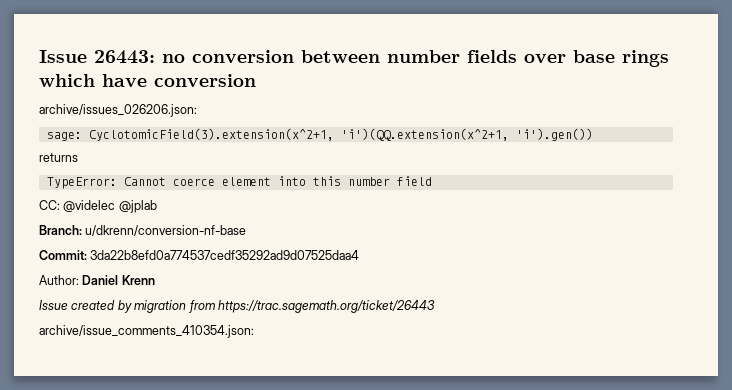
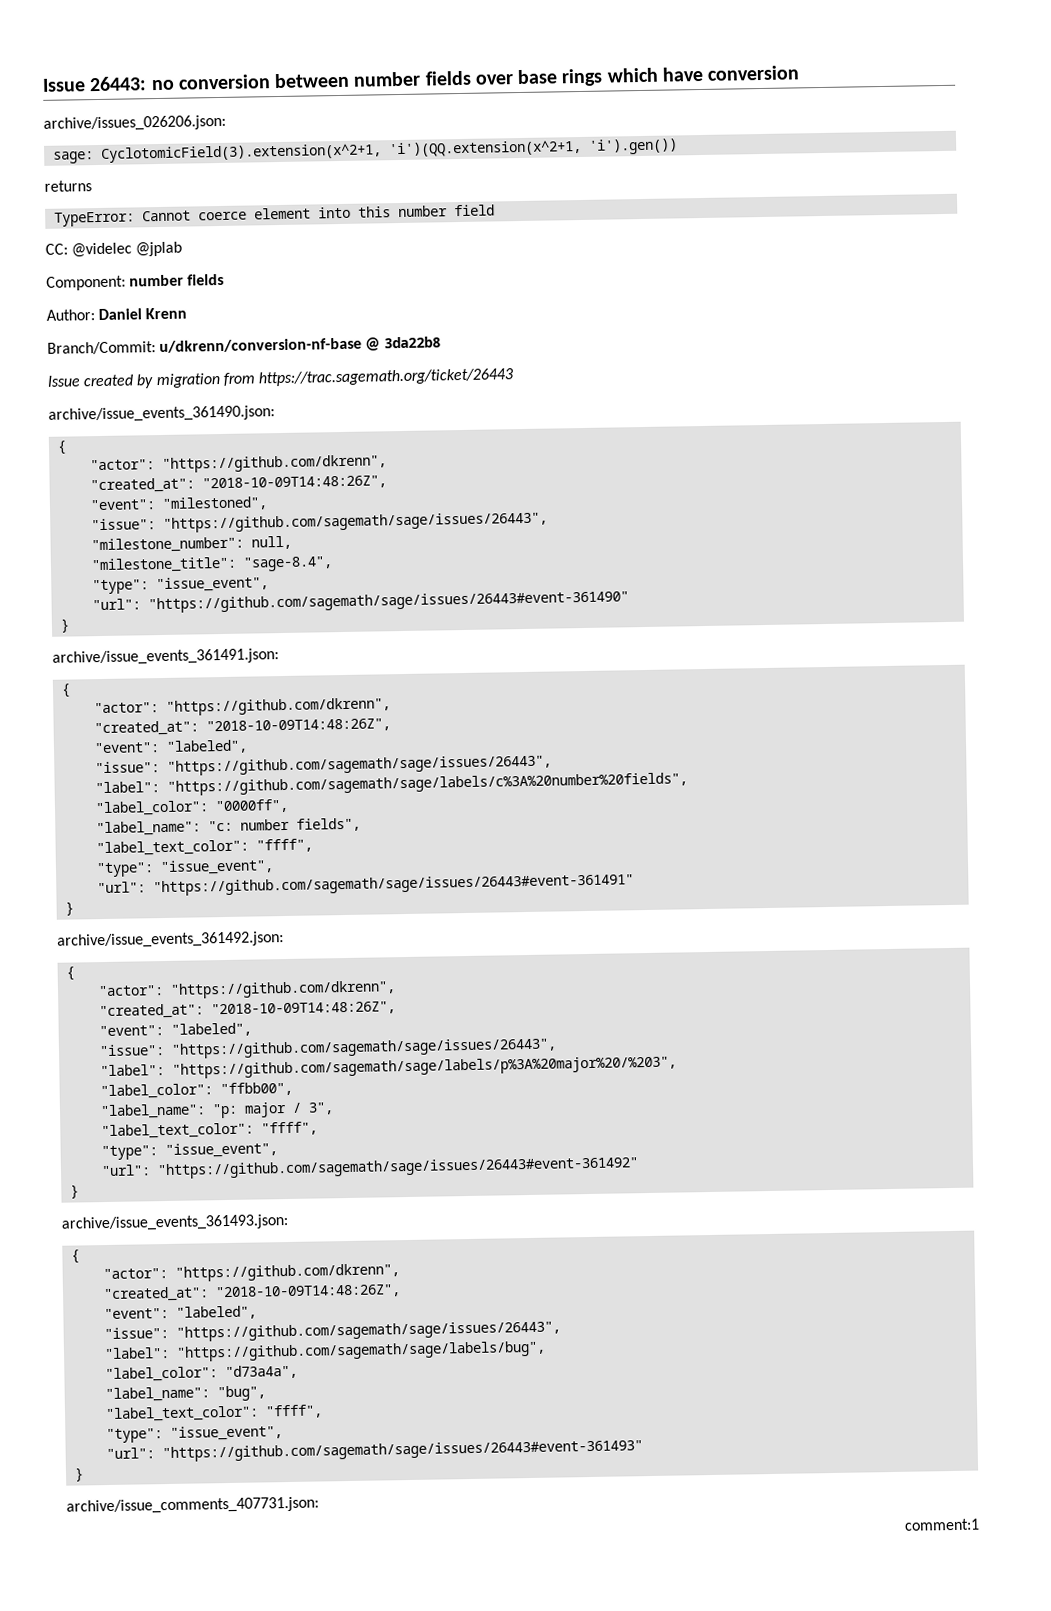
- Branch: u/dkrenn/conversion-nf-base
- Commit: 3da22b8efd0a774537cedf35292ad9d07525daa4
+ Component: number fields
+ Branch/Commit: u/dkrenn/conversion-nf-base @ 3da22b8
- archive/issue_comments_410354.json:
+ archive/issue_events_361490.json:
+ {
+ "actor": "https://github.com/dkrenn",
+ "created_at": "2018-10-09T14:48:26Z",
+ "event": "milestoned",
+ "issue": "https://github.com/sagemath/sage/issues/26443",
+ "milestone_number": null,
+ "milestone_title": "sage-8.4",
+ "type": "issue_event",
+ "url": "https://github.com/sagemath/sage/issues/26443#event-361490"
+ }
+ archive/issue_events_361491.json:
+ {
+ "actor": "https://github.com/dkrenn",
+ "created_at": "2018-10-09T14:48:26Z",
+ "event": "labeled",
+ "issue": "https://github.com/sagemath/sage/issues/26443",
+ "label": "https://github.com/sagemath/sage/labels/c%3A%20number%20fields",
+ "label_color": "0000ff",
+ "label_name": "c: number fields",
+ "label_text_color": "ffff",
+ "type": "issue_event",
+ "url": "https://github.com/sagemath/sage/issues/26443#event-361491"
+ }
+ archive/issue_events_361492.json:
+ {
+ "actor": "https://github.com/dkrenn",
+ "created_at": "2018-10-09T14:48:26Z",
+ "event": "labeled",
+ "issue": "https://github.com/sagemath/sage/issues/26443",
+ "label": "https://github.com/sagemath/sage/labels/p%3A%20major%20/%203",
+ "label_color": "ffbb00",
+ "label_name": "p: major / 3",
+ "label_text_color": "ffff",
+ "type": "issue_event",
+ "url": "https://github.com/sagemath/sage/issues/26443#event-361492"
+ }
+ archive/issue_events_361493.json:
+ {
+ "actor": "https://github.com/dkrenn",
+ "created_at": "2018-10-09T14:48:26Z",
+ "event": "labeled",
+ "issue": "https://github.com/sagemath/sage/issues/26443",
+ "label": "https://github.com/sagemath/sage/labels/bug",
+ "label_color": "d73a4a",
+ "label_name": "bug",
+ "label_text_color": "ffff",
+ "type": "issue_event",
+ "url": "https://github.com/sagemath/sage/issues/26443#event-361493"
+ }
+ archive/issue_comments_407731.json:
+ comment:1

